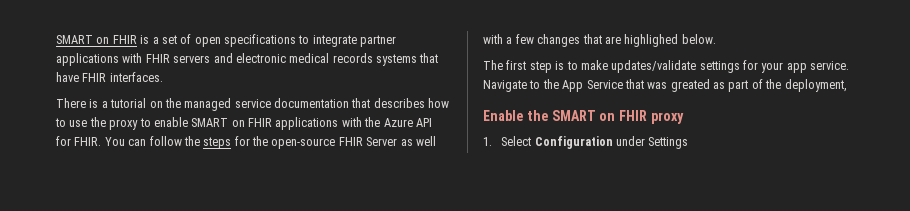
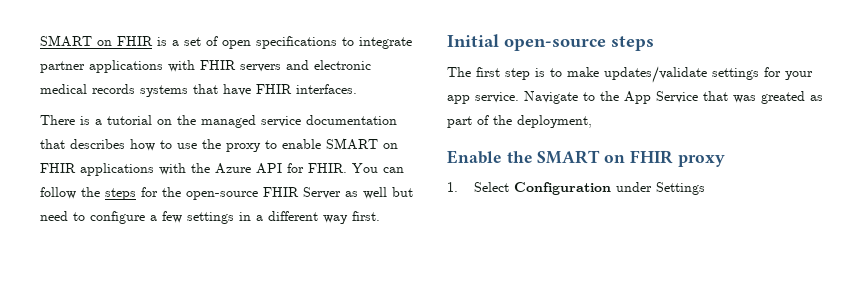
- You can follow the steps for the open-source FHIR Server as well with a few changes that are highlighed below.
+ You can follow the steps for the open-source FHIR Server as well but need to configure a few settings in a different way first.
+ Initial open-source steps

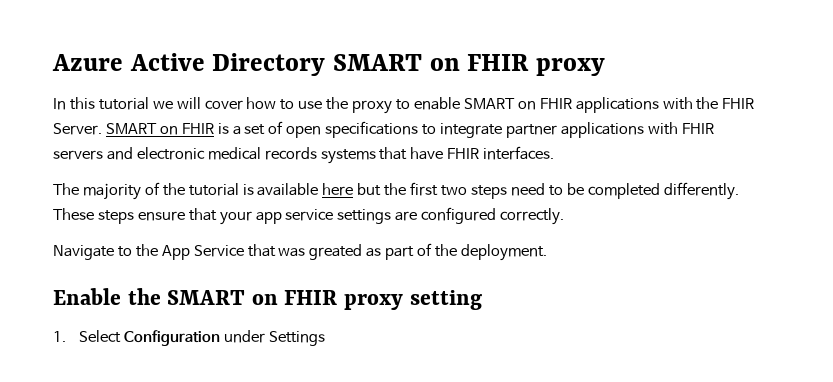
+ Azure Active Directory SMART on FHIR proxy
+ In this tutorial we will cover how to use the proxy to enable SMART on FHIR applications with the FHIR Server.
- There is a tutorial on the managed service documentation that describes how to use the proxy to enable SMART on FHIR applications with the Azure API for FHIR. You can follow the steps for the open-source FHIR Server as well but need to configure a few settings in a different way first.
- Initial open-source steps
- The first step is to make updates/validate settings for your app service. Navigate to the App Service that was greated as part of the deployment,
+ The majority of the tutorial is available here but the first two steps need to be completed differently. These steps ensure that your app service settings are configured correctly.
+ Navigate to the App Service that was greated as part of the deployment.
- Enable the SMART on FHIR proxy
+ Enable the SMART on FHIR proxy setting

